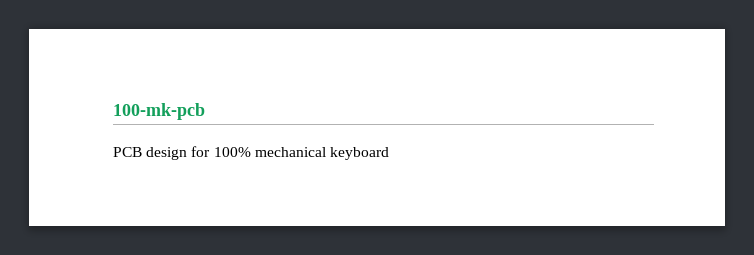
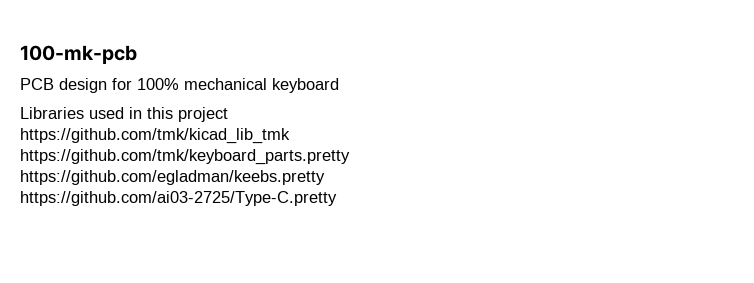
+ Libraries used in this project
+ https://github.com/tmk/kicad_lib_tmk
+ https://github.com/tmk/keyboard_parts.pretty
+ https://github.com/egladman/keebs.pretty
+ https://github.com/ai03-2725/Type-C.pretty

